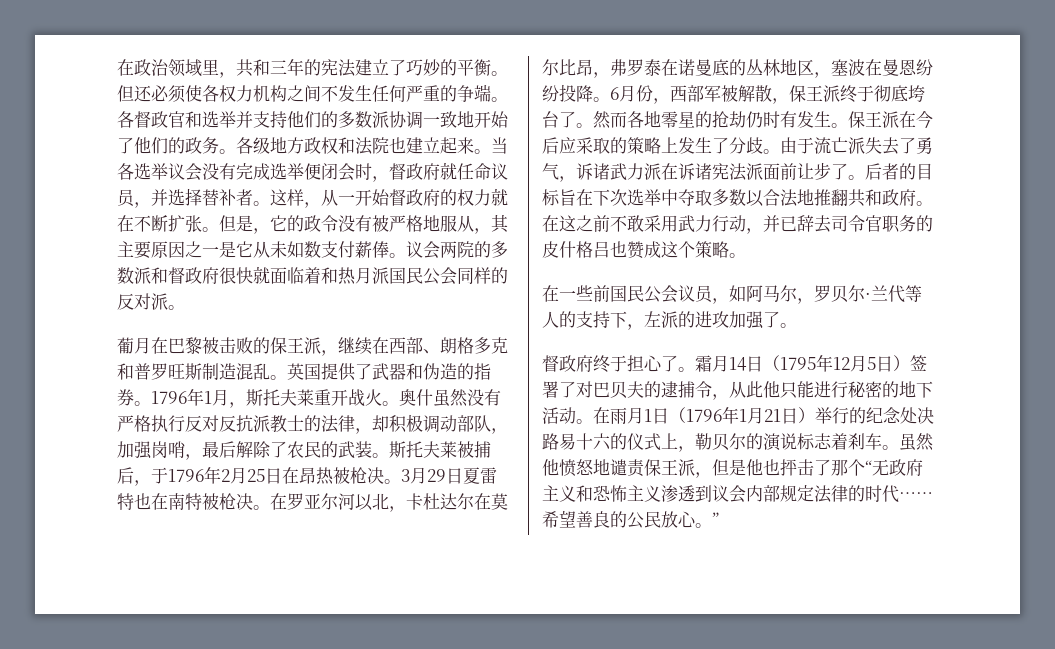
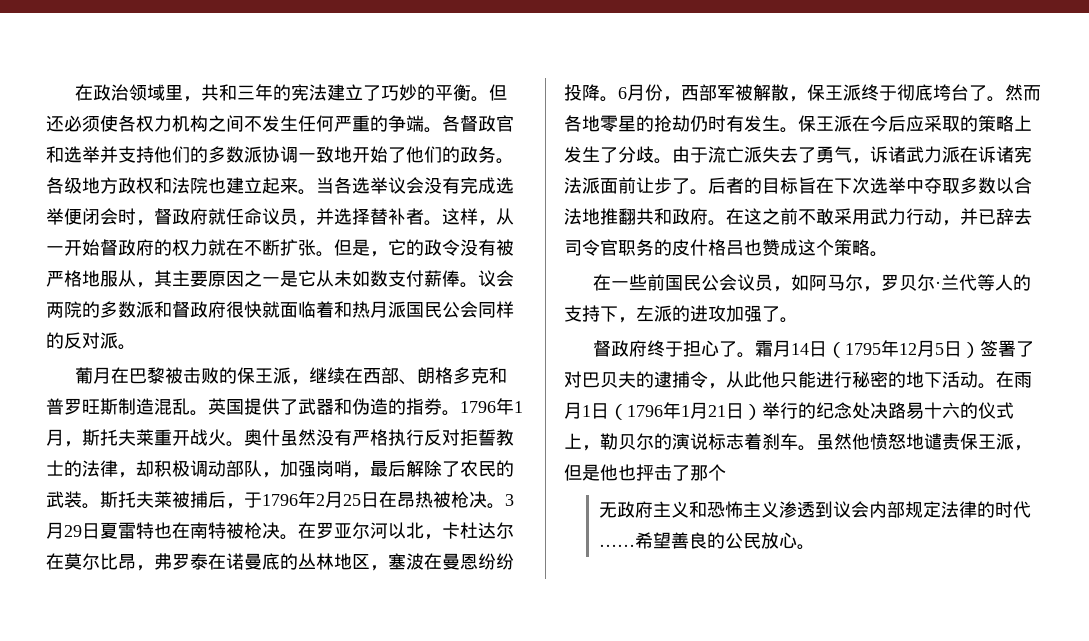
- 奥什虽然没有严格执行反对反抗派教士的法律，却积极调动部队，加强岗哨，最后解除了农民的武装。
+ 奥什虽然没有严格执行反对拒誓教士的法律，却积极调动部队，加强岗哨，最后解除了农民的武装。
- 虽然他愤怒地谴责保王派，但是他也抨击了那个“无政府主义和恐怖主义渗透到议会内部规定法律的时代……
+ 虽然他愤怒地谴责保王派，但是他也抨击了那个
+ 无政府主义和恐怖主义渗透到议会内部规定法律的时代……
- 希望善良的公民放心。”
+ 希望善良的公民放心。

